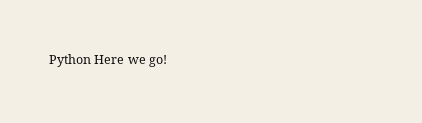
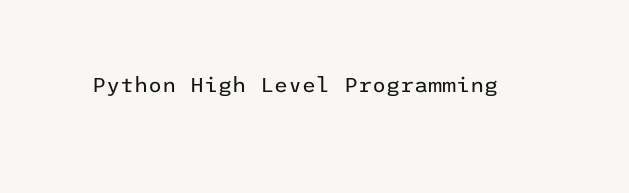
- Python Here we go!
+ Python High Level Programming

